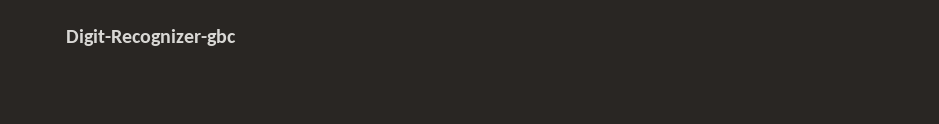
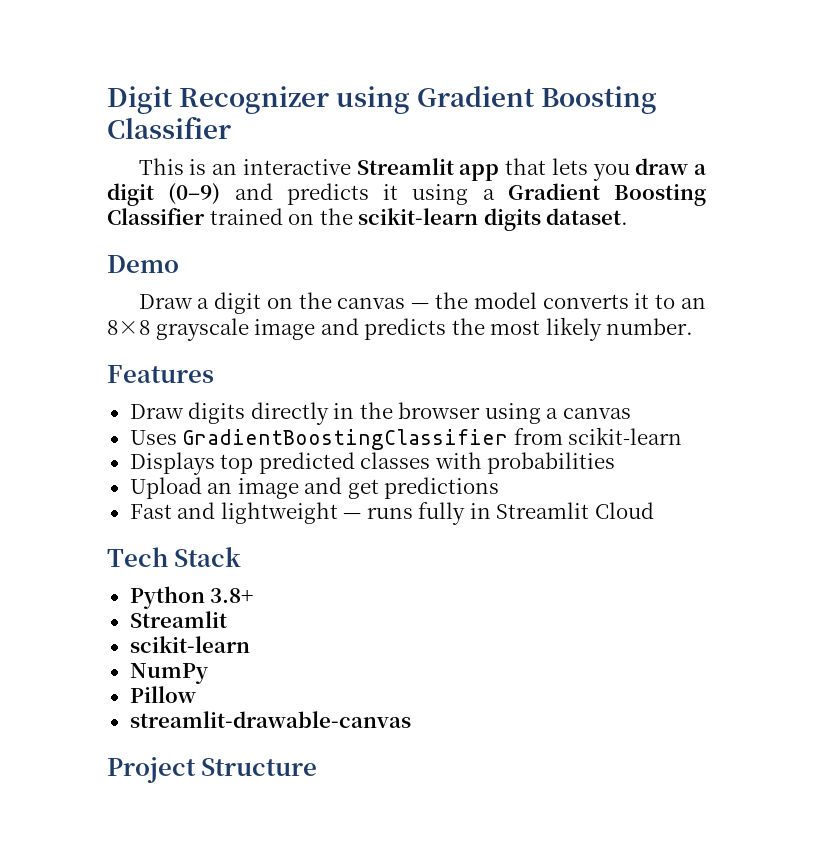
- Digit-Recognizer-gbc
+ Digit Recognizer using Gradient Boosting Classifier
+ This is an interactive Streamlit app that lets you draw a digit (0–9) and predicts it using a Gradient Boosting Classifier trained on the scikit-learn digits dataset.
+ Demo
+ Draw a digit on the canvas — the model converts it to an 8×8 grayscale image and predicts the most likely number.
+ Features
+ Draw digits directly in the browser using a canvas
+ Uses GradientBoostingClassifier from scikit-learn
+ Displays top predicted classes with probabilities
+ Upload an image and get predictions
+ Fast and lightweight — runs fully in Streamlit Cloud
+ Tech Stack
+ Python 3.8+
+ Streamlit
+ scikit-learn
+ NumPy
+ Pillow
+ streamlit-drawable-canvas
+ Project Structure

